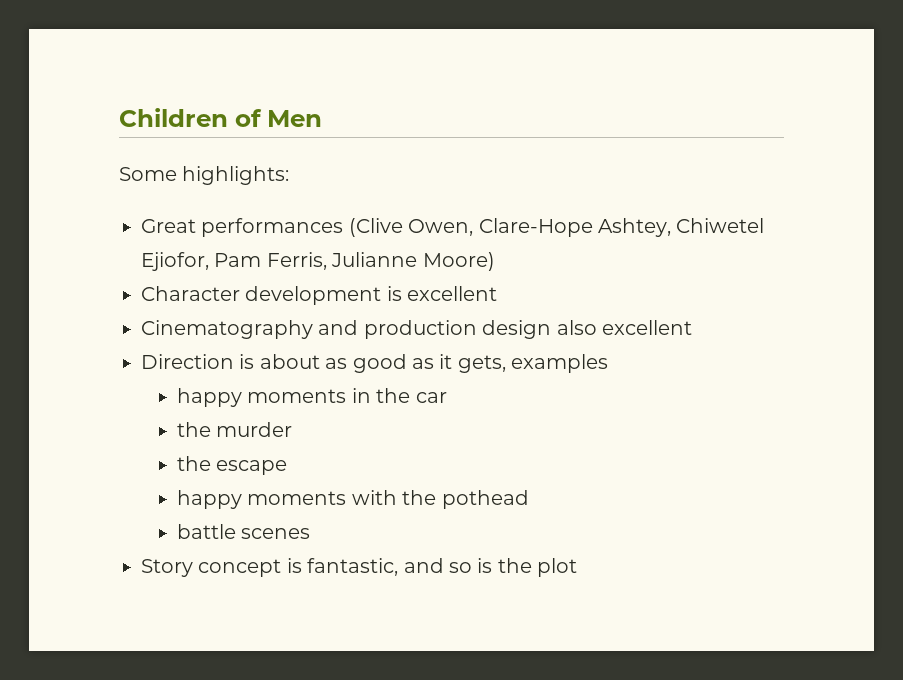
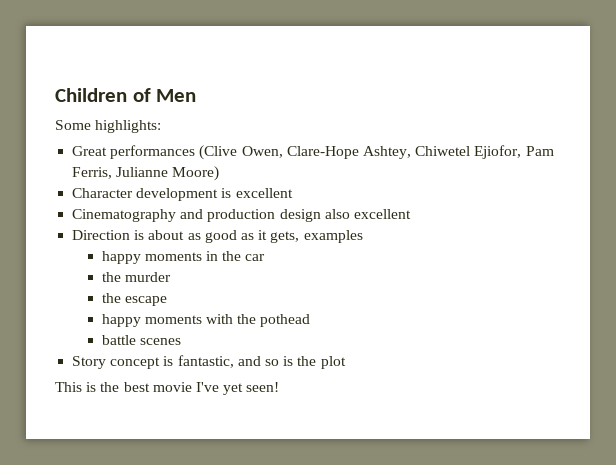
+ This is the best movie I've yet seen!

